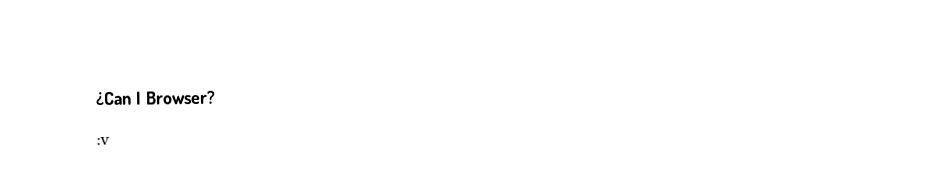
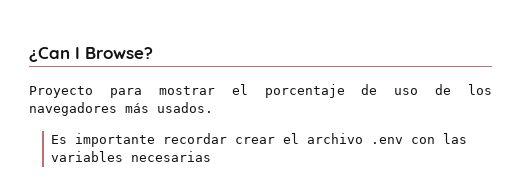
- ¿Can I Browser?
- :v
+ ¿Can I Browse?
+ Proyecto para mostrar el porcentaje de uso de los navegadores más usados.
+ Es importante recordar crear el archivo .env con las variables necesarias

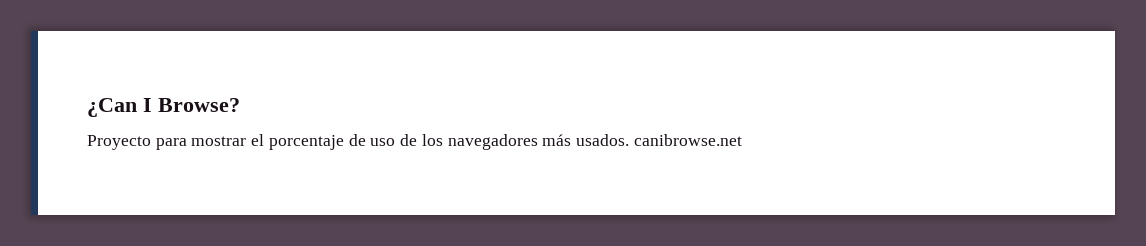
- Proyecto para mostrar el porcentaje de uso de los navegadores más usados.
- Es importante recordar crear el archivo .env con las variables necesarias
+ Proyecto para mostrar el porcentaje de uso de los navegadores más usados. canibrowse.net

